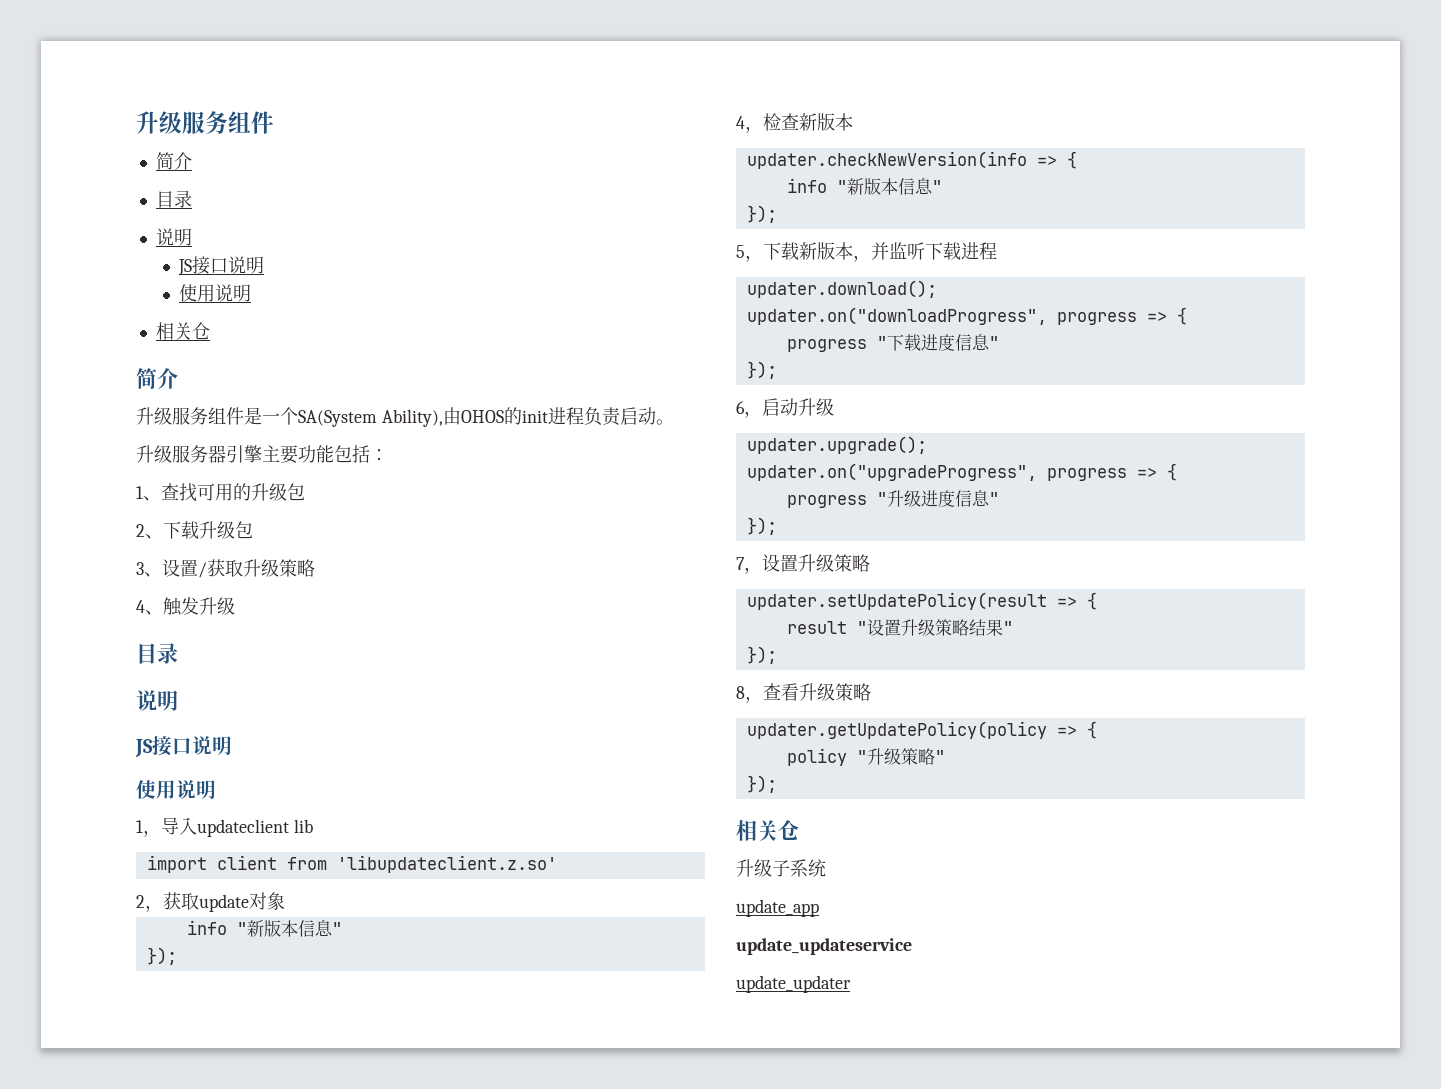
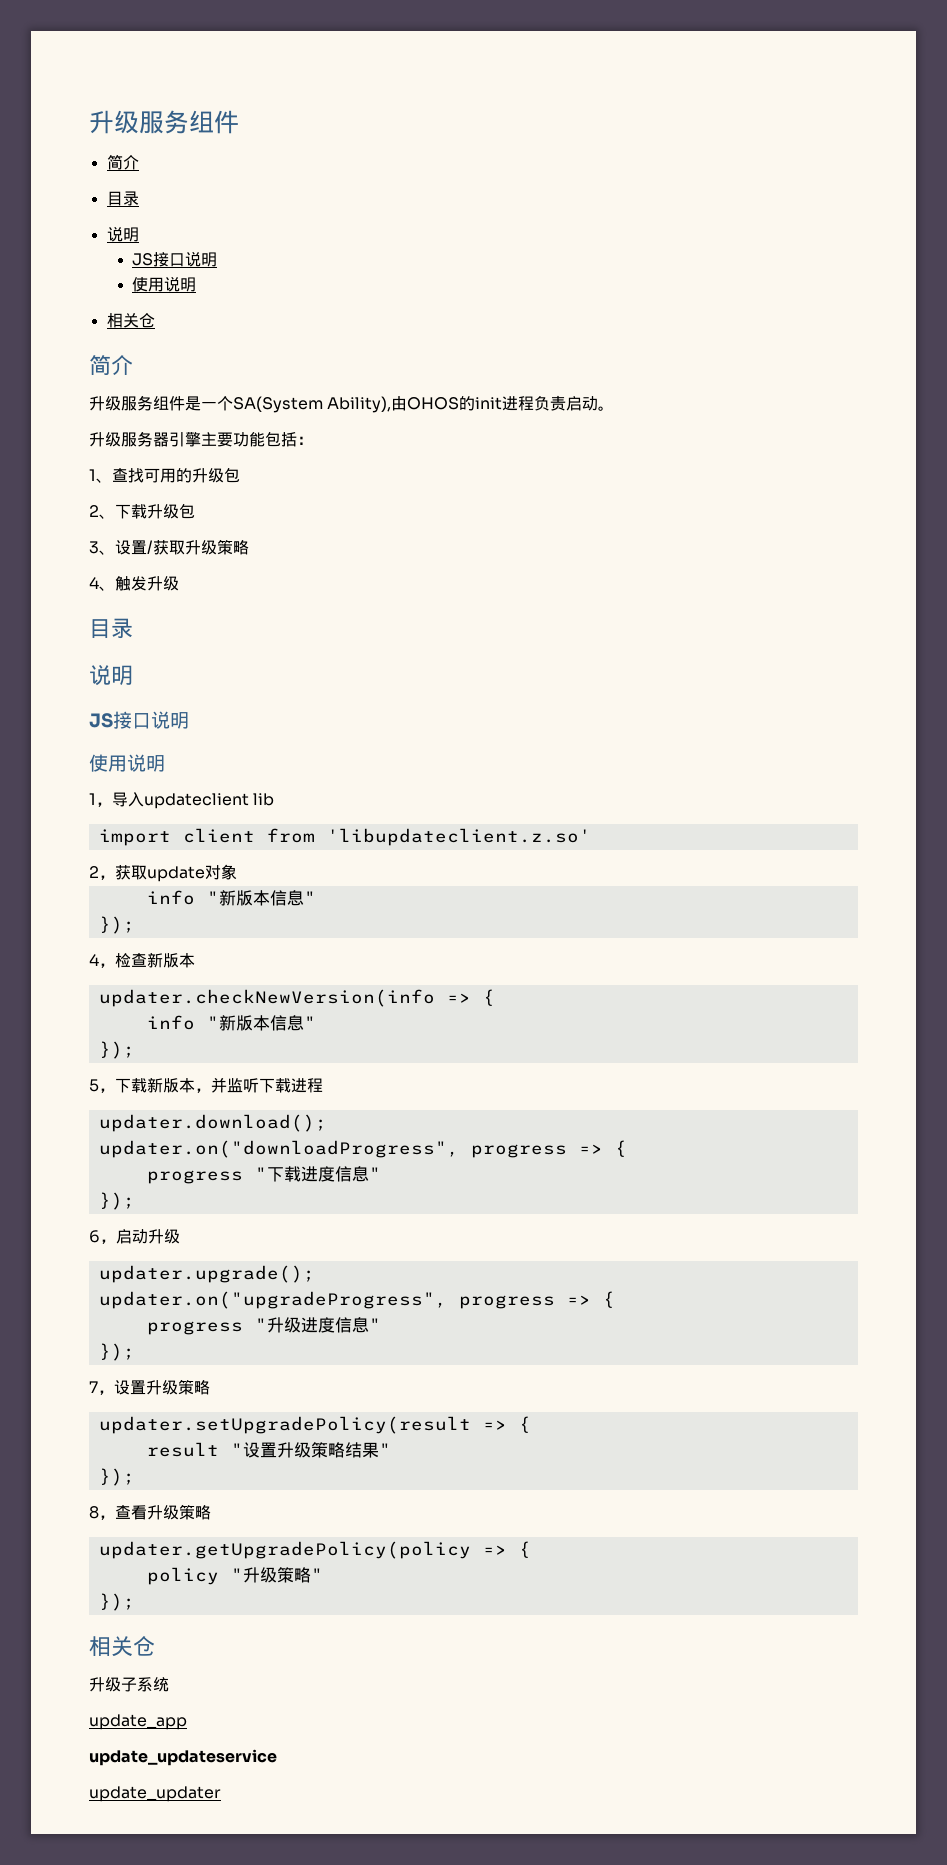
- updater.setUpdatePolicy(result => {
+ updater.setUpgradePolicy(result => {
- updater.getUpdatePolicy(policy => {
+ updater.getUpgradePolicy(policy => {

